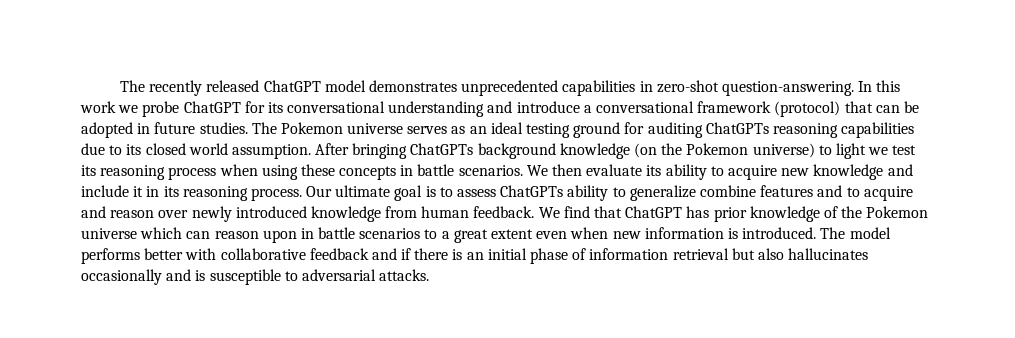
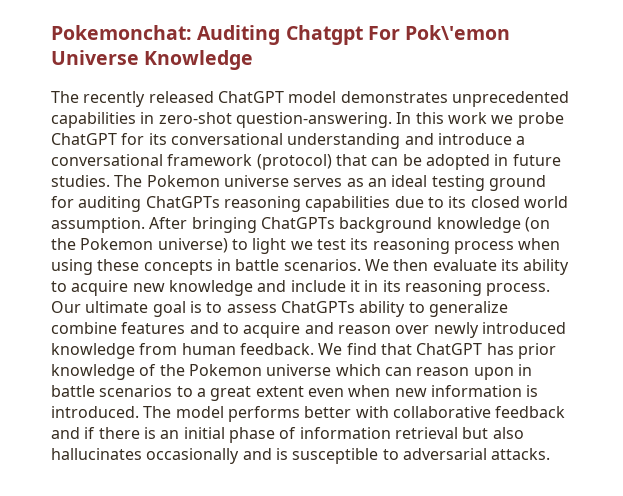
+ Pokemonchat: Auditing Chatgpt For Pok\'emon Universe Knowledge

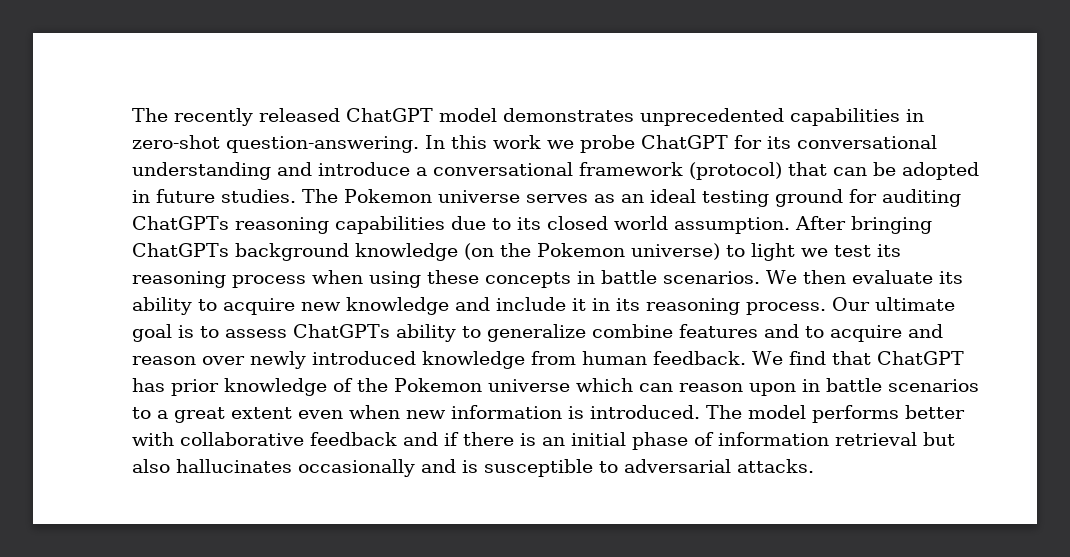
- Pokemonchat: Auditing Chatgpt For Pok\'emon Universe Knowledge

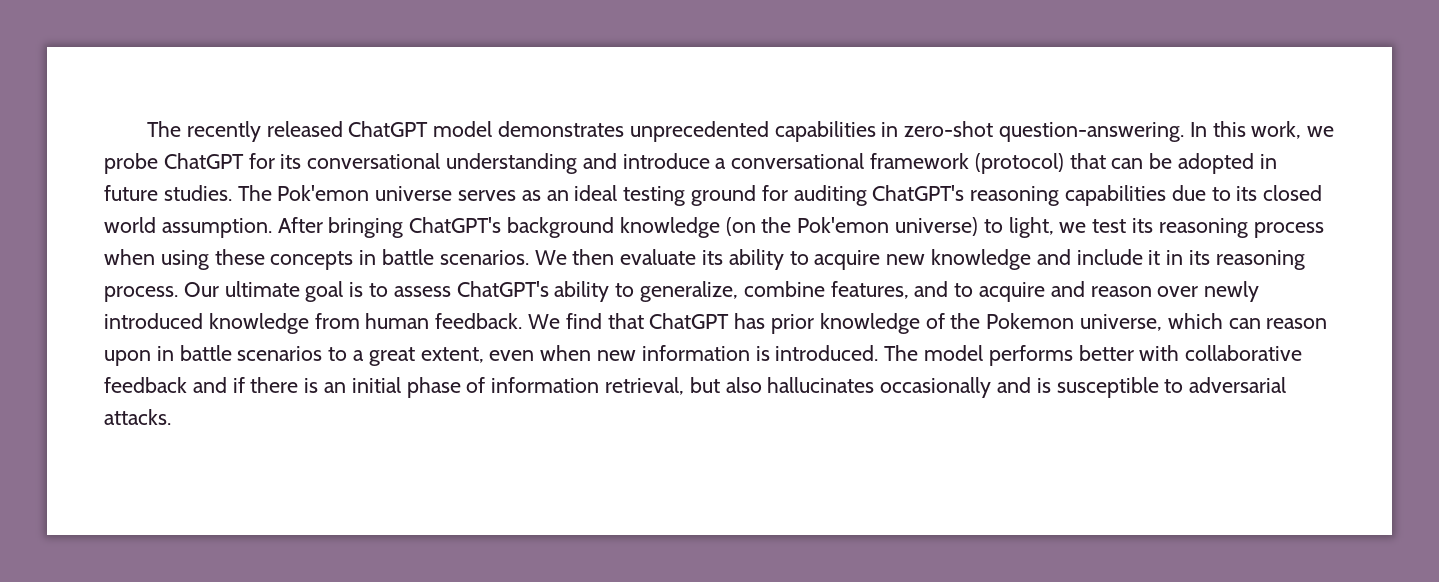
- In this work we probe ChatGPT for its conversational understanding and introduce a conversational framework (protocol) that can be adopted in future studies.
+ In this work, we probe ChatGPT for its conversational understanding and introduce a conversational framework (protocol) that can be adopted in future studies.
- The Pokemon universe serves as an ideal testing ground for auditing ChatGPTs reasoning capabilities due to its closed world assumption.
+ The Pok'emon universe serves as an ideal testing ground for auditing ChatGPT's reasoning capabilities due to its closed world assumption.
- After bringing ChatGPTs background knowledge (on the Pokemon universe) to light we test its reasoning process when using these concepts in battle scenarios.
+ After bringing ChatGPT's background knowledge (on the Pok'emon universe) to light, we test its reasoning process when using these concepts in battle scenarios.
- Our ultimate goal is to assess ChatGPTs ability to generalize combine features and to acquire and reason over newly introduced knowledge from human feedback.
+ Our ultimate goal is to assess ChatGPT's ability to generalize, combine features, and to acquire and reason over newly introduced knowledge from human feedback.
- We find that ChatGPT has prior knowledge of the Pokemon universe which can reason upon in battle scenarios to a great extent even when new information is introduced.
+ We find that ChatGPT has prior knowledge of the Pokemon universe, which can reason upon in battle scenarios to a great extent, even when new information is introduced.
- The model performs better with collaborative feedback and if there is an initial phase of information retrieval but also hallucinates occasionally and is susceptible to adversarial attacks.
+ The model performs better with collaborative feedback and if there is an initial phase of information retrieval, but also hallucinates occasionally and is susceptible to adversarial attacks.

